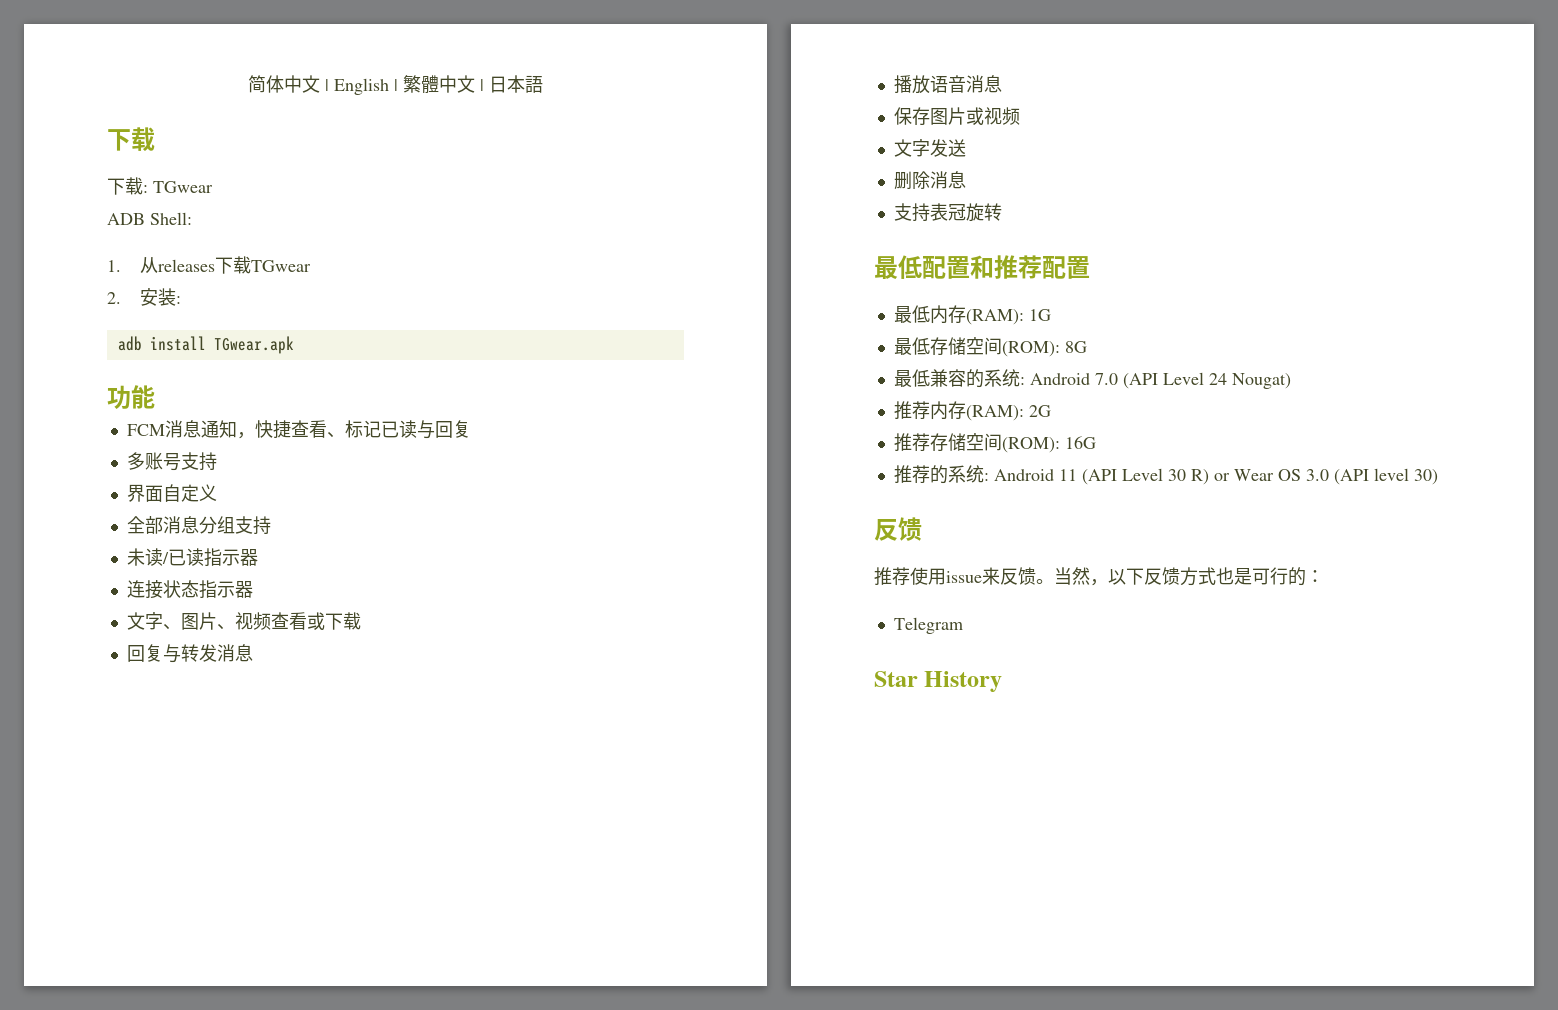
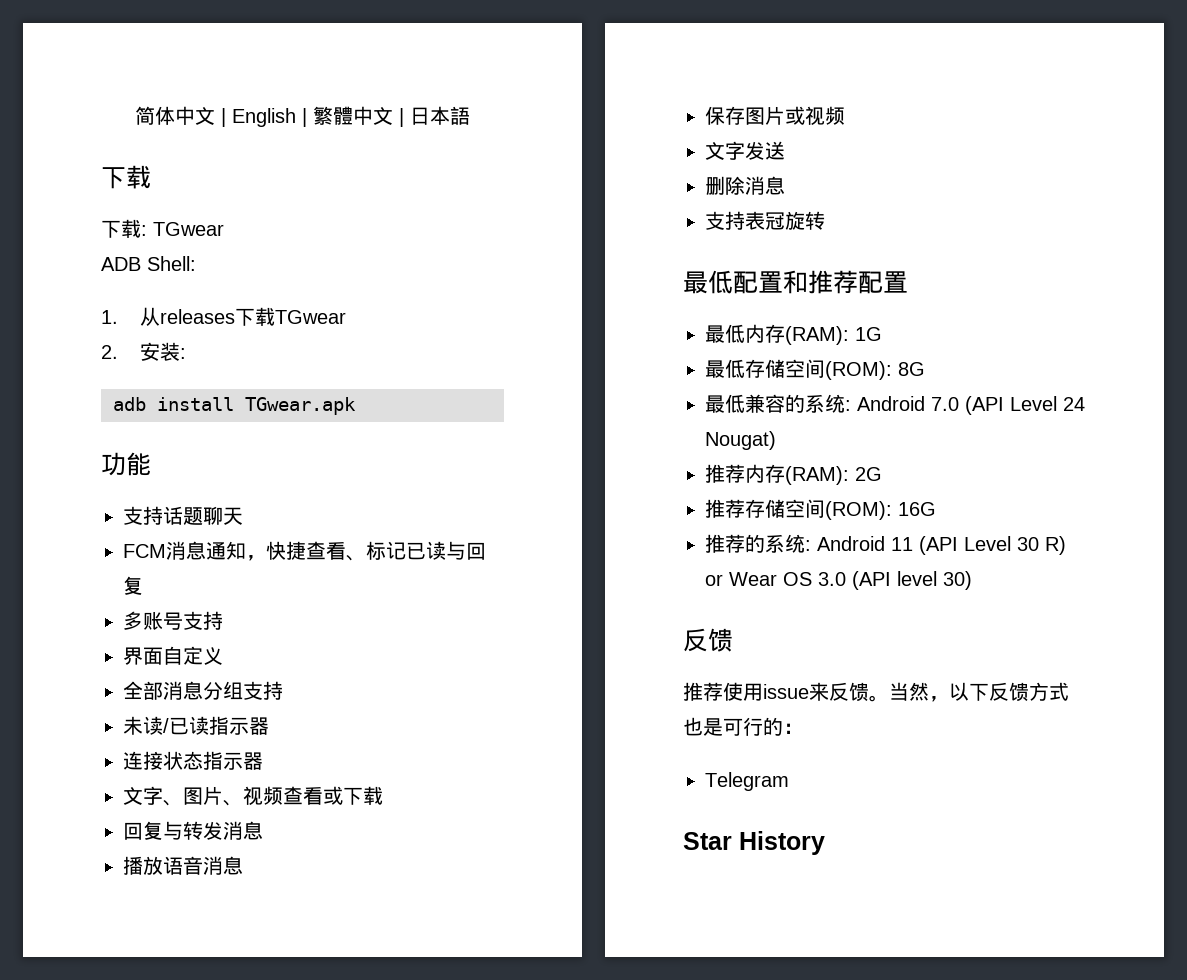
+ 支持话题聊天

